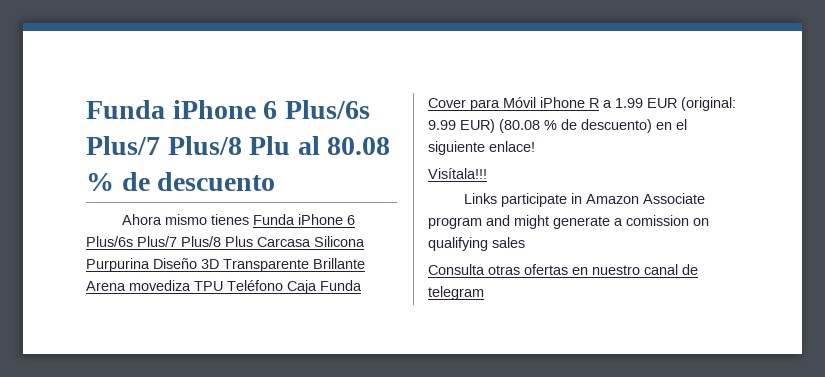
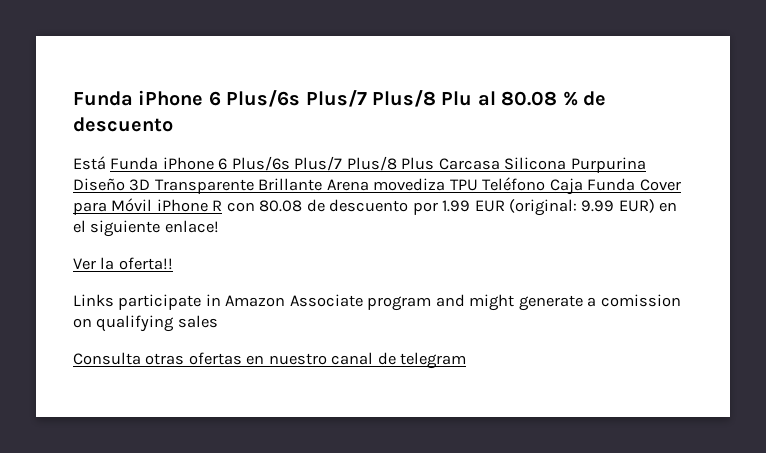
- Ahora mismo tienes Funda iPhone 6 Plus/6s Plus/7 Plus/8 Plus Carcasa Silicona Purpurina Diseño 3D Transparente Brillante Arena movediza TPU Teléfono Caja Funda Cover para Móvil iPhone R a 1.99 EUR (original: 9.99 EUR) (80.08 % de descuento) en el siguiente enlace!
+ Está Funda iPhone 6 Plus/6s Plus/7 Plus/8 Plus Carcasa Silicona Purpurina Diseño 3D Transparente Brillante Arena movediza TPU Teléfono Caja Funda Cover para Móvil iPhone R con 80.08 de descuento por 1.99 EUR (original: 9.99 EUR) en el siguiente enlace!
- Visítala!!!
+ Ver la oferta!!

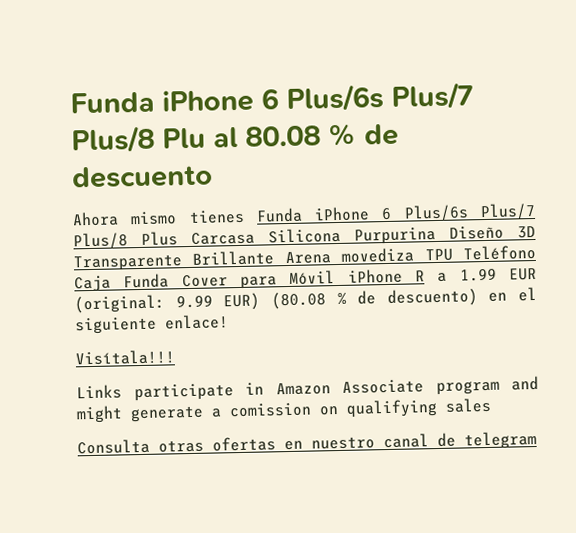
- Está Funda iPhone 6 Plus/6s Plus/7 Plus/8 Plus Carcasa Silicona Purpurina Diseño 3D Transparente Brillante Arena movediza TPU Teléfono Caja Funda Cover para Móvil iPhone R con 80.08 de descuento por 1.99 EUR (original: 9.99 EUR) en el siguiente enlace!
+ Ahora mismo tienes Funda iPhone 6 Plus/6s Plus/7 Plus/8 Plus Carcasa Silicona Purpurina Diseño 3D Transparente Brillante Arena movediza TPU Teléfono Caja Funda Cover para Móvil iPhone R a 1.99 EUR (original: 9.99 EUR) (80.08 % de descuento) en el siguiente enlace!
- Ver la oferta!!
+ Visítala!!!

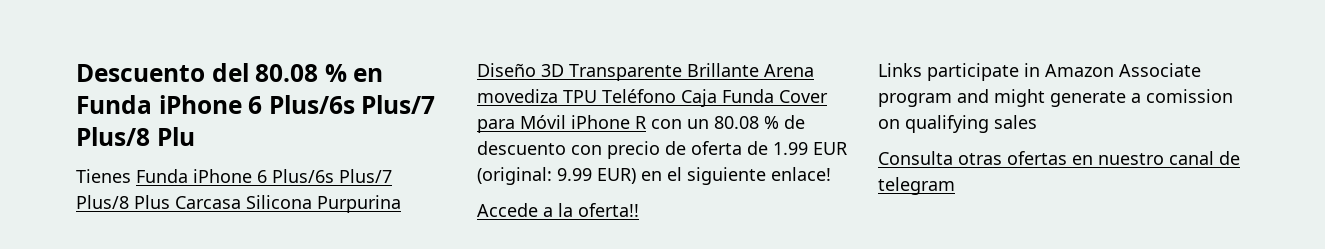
- Funda iPhone 6 Plus/6s Plus/7 Plus/8 Plu al 80.08 % de descuento
- Ahora mismo tienes Funda iPhone 6 Plus/6s Plus/7 Plus/8 Plus Carcasa Silicona Purpurina Diseño 3D Transparente Brillante Arena movediza TPU Teléfono Caja Funda Cover para Móvil iPhone R a 1.99 EUR (original: 9.99 EUR) (80.08 % de descuento) en el siguiente enlace!
+ Descuento del 80.08 % en Funda iPhone 6 Plus/6s Plus/7 Plus/8 Plu
+ Tienes Funda iPhone 6 Plus/6s Plus/7 Plus/8 Plus Carcasa Silicona Purpurina Diseño 3D Transparente Brillante Arena movediza TPU Teléfono Caja Funda Cover para Móvil iPhone R con un 80.08 % de descuento con precio de oferta de 1.99 EUR (original: 9.99 EUR) en el siguiente enlace!
- Visítala!!!
+ Accede a la oferta!!

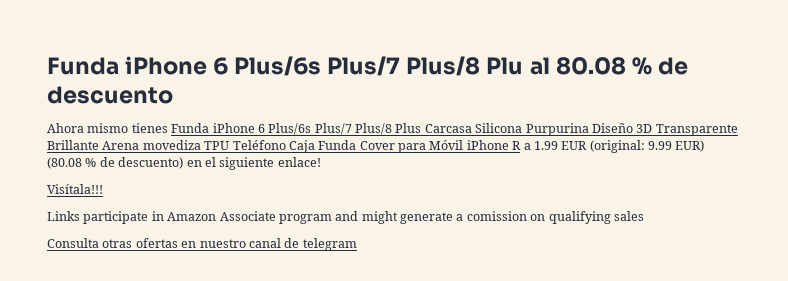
- Descuento del 80.08 % en Funda iPhone 6 Plus/6s Plus/7 Plus/8 Plu
- Tienes Funda iPhone 6 Plus/6s Plus/7 Plus/8 Plus Carcasa Silicona Purpurina Diseño 3D Transparente Brillante Arena movediza TPU Teléfono Caja Funda Cover para Móvil iPhone R con un 80.08 % de descuento con precio de oferta de 1.99 EUR (original: 9.99 EUR) en el siguiente enlace!
+ Funda iPhone 6 Plus/6s Plus/7 Plus/8 Plu al 80.08 % de descuento
+ Ahora mismo tienes Funda iPhone 6 Plus/6s Plus/7 Plus/8 Plus Carcasa Silicona Purpurina Diseño 3D Transparente Brillante Arena movediza TPU Teléfono Caja Funda Cover para Móvil iPhone R a 1.99 EUR (original: 9.99 EUR) (80.08 % de descuento) en el siguiente enlace!
- Accede a la oferta!!
+ Visítala!!!

